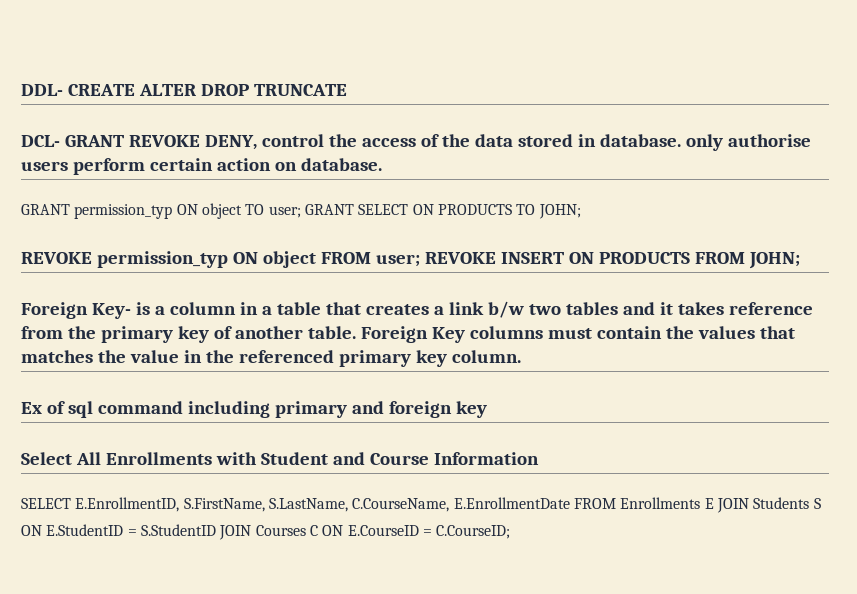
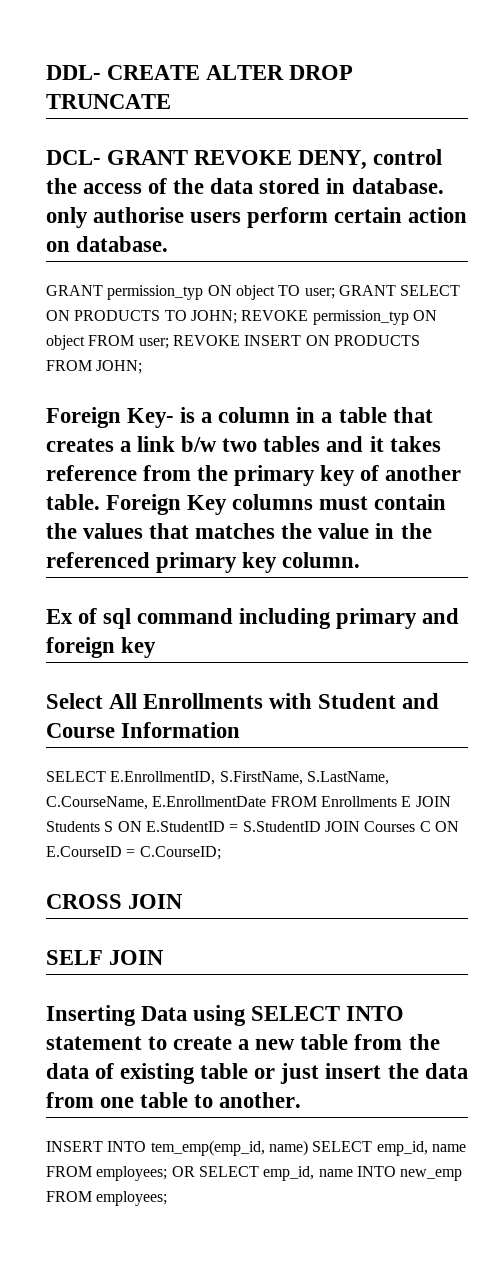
- GRANT permission_typ ON object TO user; GRANT SELECT ON PRODUCTS TO JOHN;
- REVOKE permission_typ ON object FROM user; REVOKE INSERT ON PRODUCTS FROM JOHN;
+ GRANT permission_typ ON object TO user; GRANT SELECT ON PRODUCTS TO JOHN; REVOKE permission_typ ON object FROM user; REVOKE INSERT ON PRODUCTS FROM JOHN;
+ CROSS JOIN
+ SELF JOIN
+ Inserting Data using SELECT INTO statement to create a new table from the data of existing table or just insert the data from one table to another.
+ INSERT INTO tem_emp(emp_id, name) SELECT emp_id, name FROM employees; OR SELECT emp_id, name INTO new_emp FROM employees;

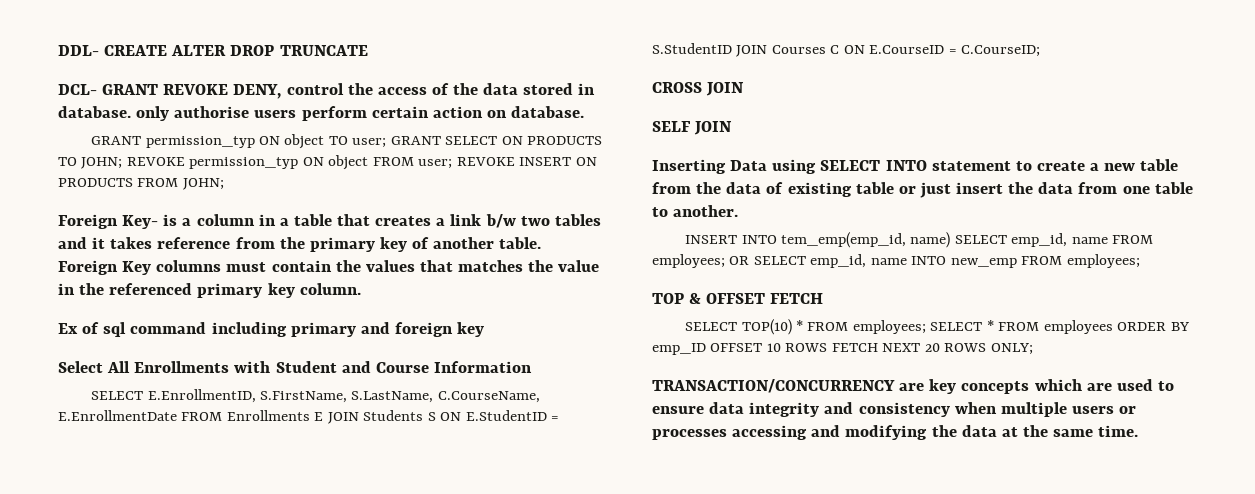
+ TOP & OFFSET FETCH
+ SELECT TOP(10) * FROM employees; SELECT * FROM employees ORDER BY emp_ID OFFSET 10 ROWS FETCH NEXT 20 ROWS ONLY;
+ TRANSACTION/CONCURRENCY are key concepts which are used to ensure data integrity and consistency when multiple users or processes accessing and modifying the data at the same time.

